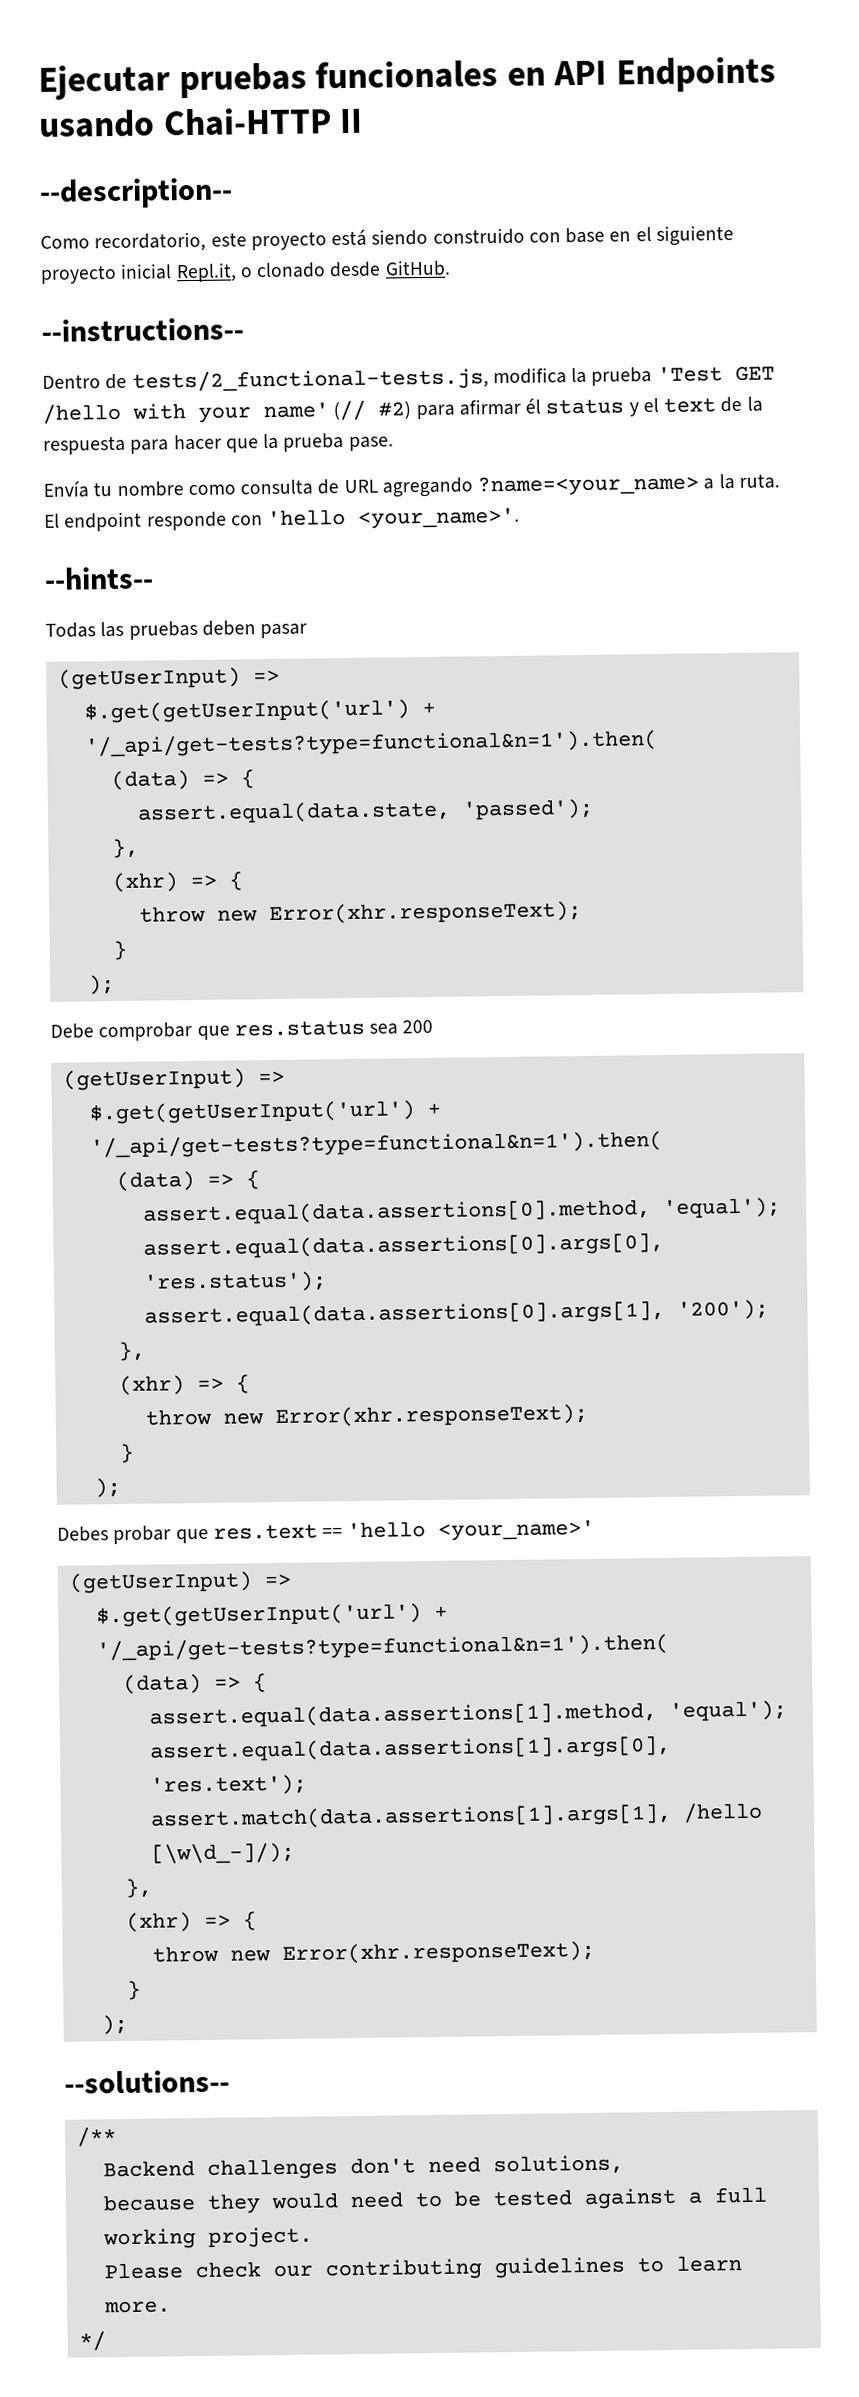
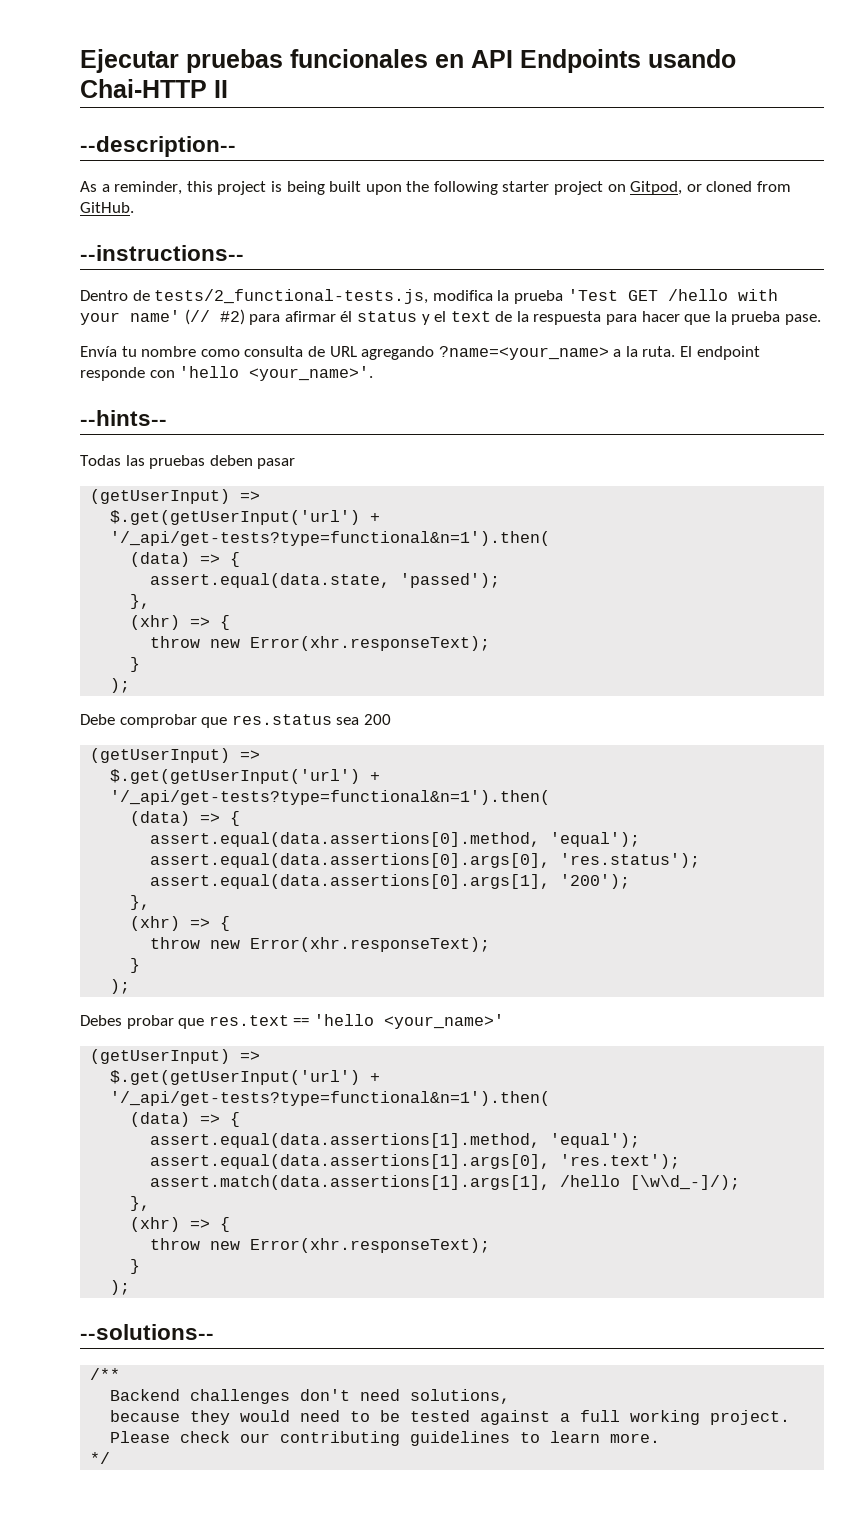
- Como recordatorio, este proyecto está siendo construido con base en el siguiente proyecto inicial Repl.it, o clonado desde GitHub.
+ As a reminder, this project is being built upon the following starter project on Gitpod, or cloned from GitHub.

